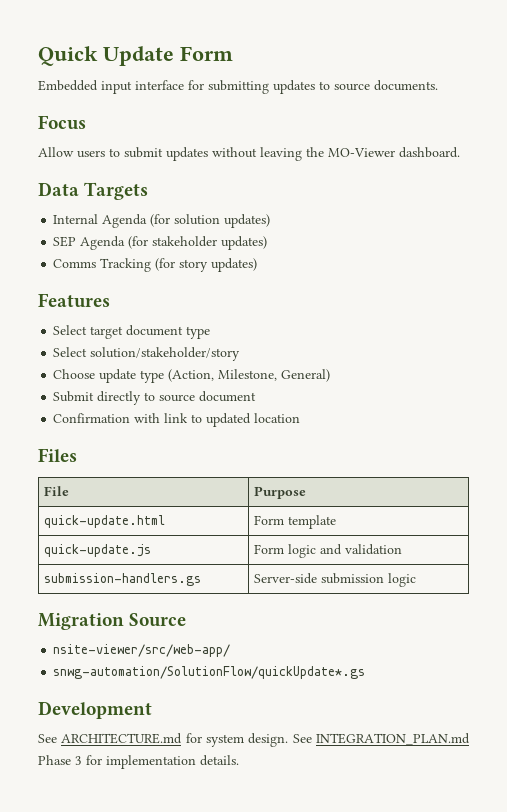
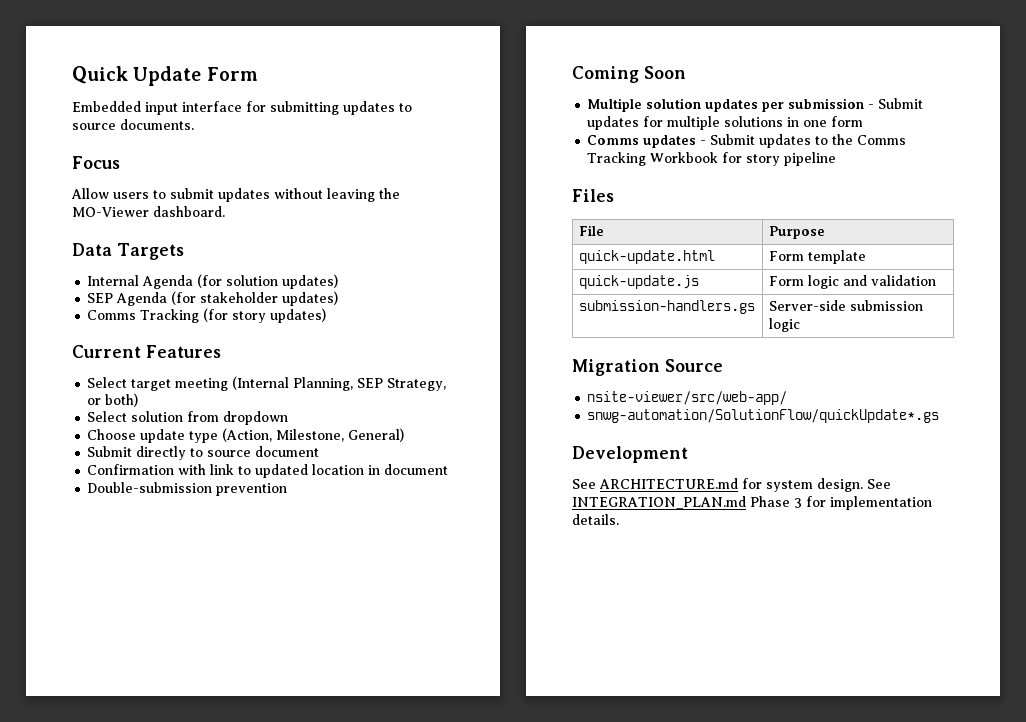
- Features
+ Current Features
- Select target document type
- Select solution/stakeholder/story
+ Select target meeting (Internal Planning, SEP Strategy, or both)
+ Select solution from dropdown
- Confirmation with link to updated location
+ Confirmation with link to updated location in document
+ Double-submission prevention
+ Coming Soon
+ Multiple solution updates per submission - Submit updates for multiple solutions in one form
+ Comms updates - Submit updates to the Comms Tracking Workbook for story pipeline

